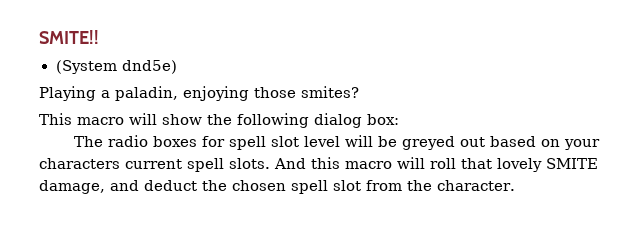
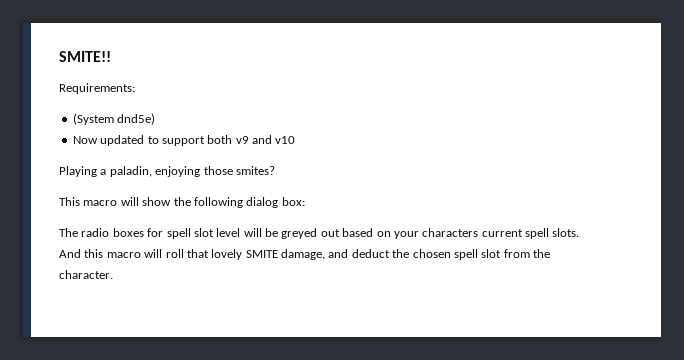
+ Requirements:
+ Now updated to support both v9 and v10

